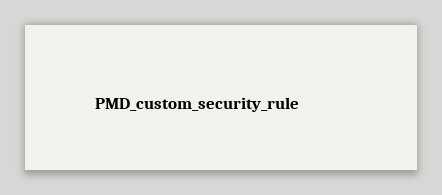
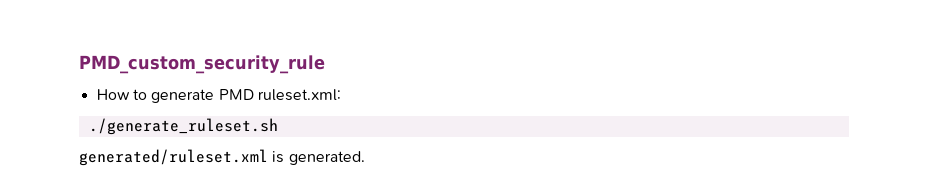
+ How to generate PMD ruleset.xml:
+ ./generate_ruleset.sh
+ generated/ruleset.xml is generated.

